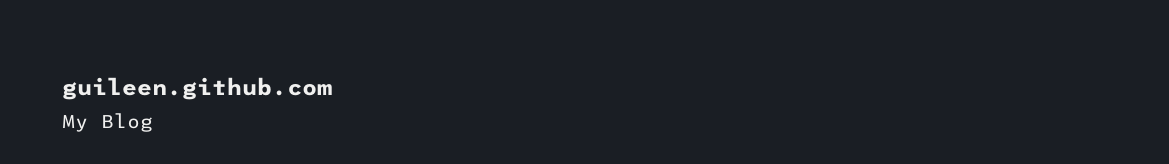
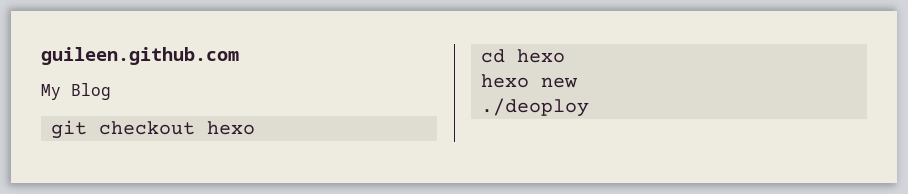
+ git checkout hexo
+ cd hexo
+ hexo new
+ ./deoploy

